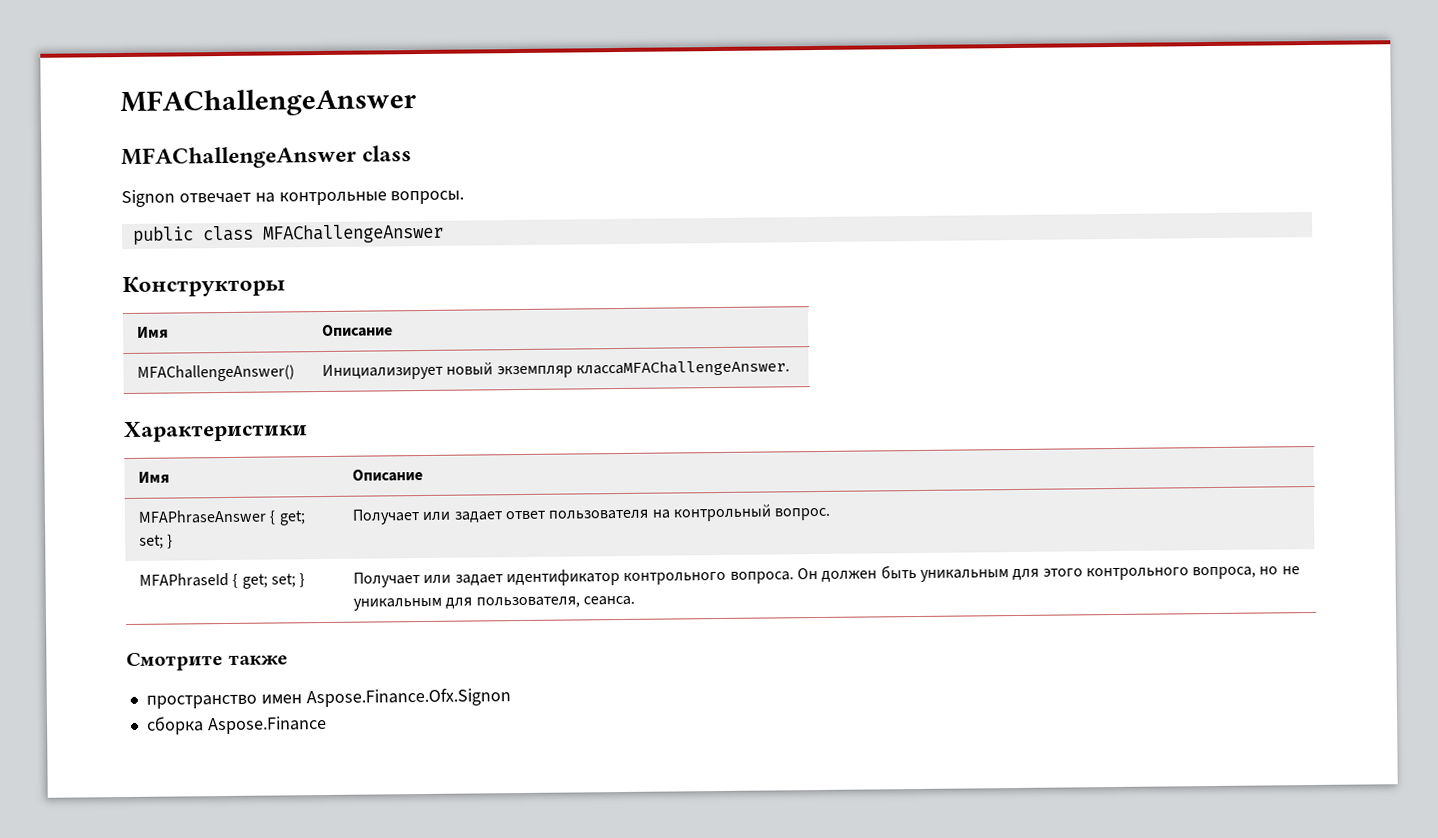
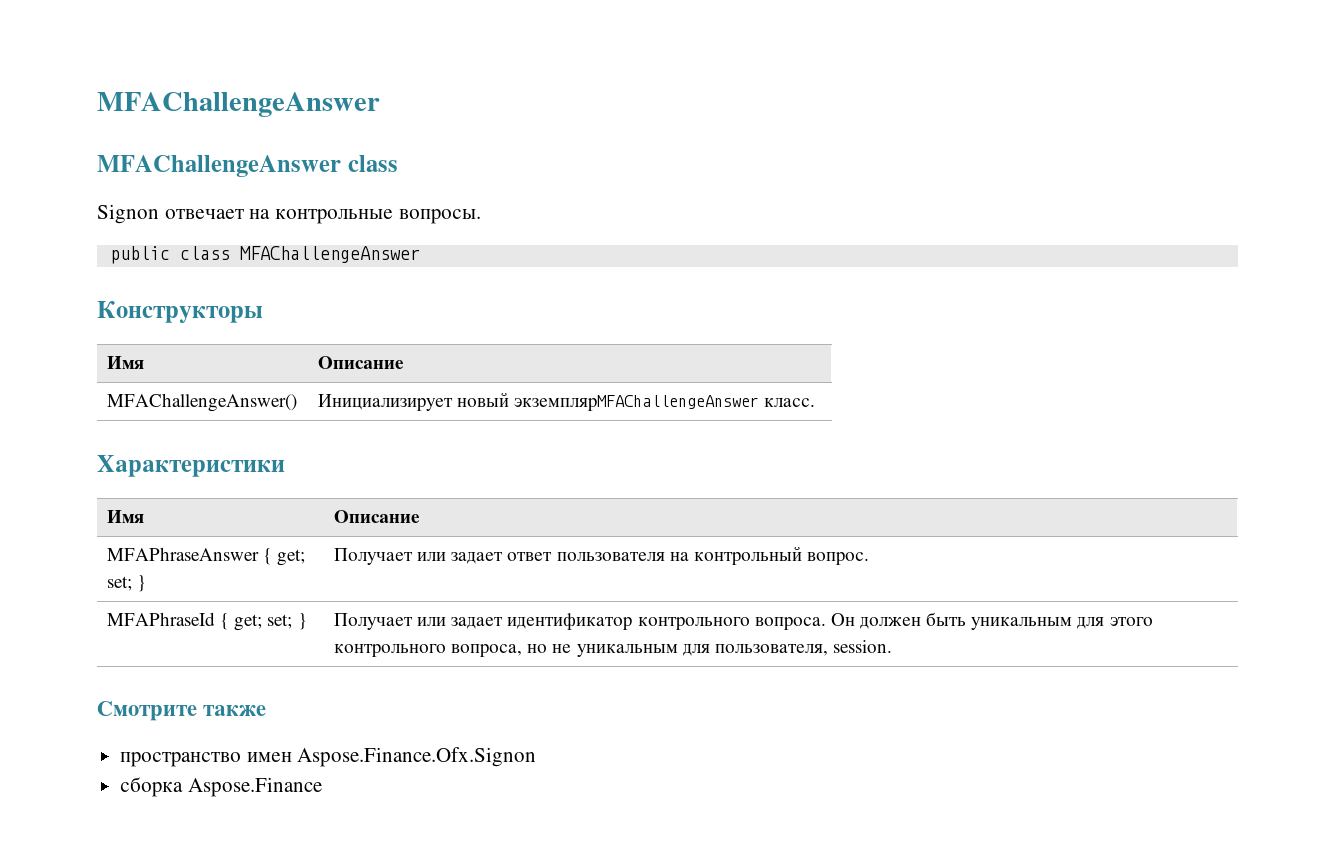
- MFAChallengeAnswer() | Инициализирует новый экземпляр классаMFAChallengeAnswer.
+ MFAChallengeAnswer() | Инициализирует новый экземплярMFAChallengeAnswer класс.
- MFAPhraseId { get; set; } | Получает или задает идентификатор контрольного вопроса. Он должен быть уникальным для этого контрольного вопроса, но не уникальным для пользователя, сеанса.
+ MFAPhraseId { get; set; } | Получает или задает идентификатор контрольного вопроса. Он должен быть уникальным для этого контрольного вопроса, но не уникальным для пользователя, session.

